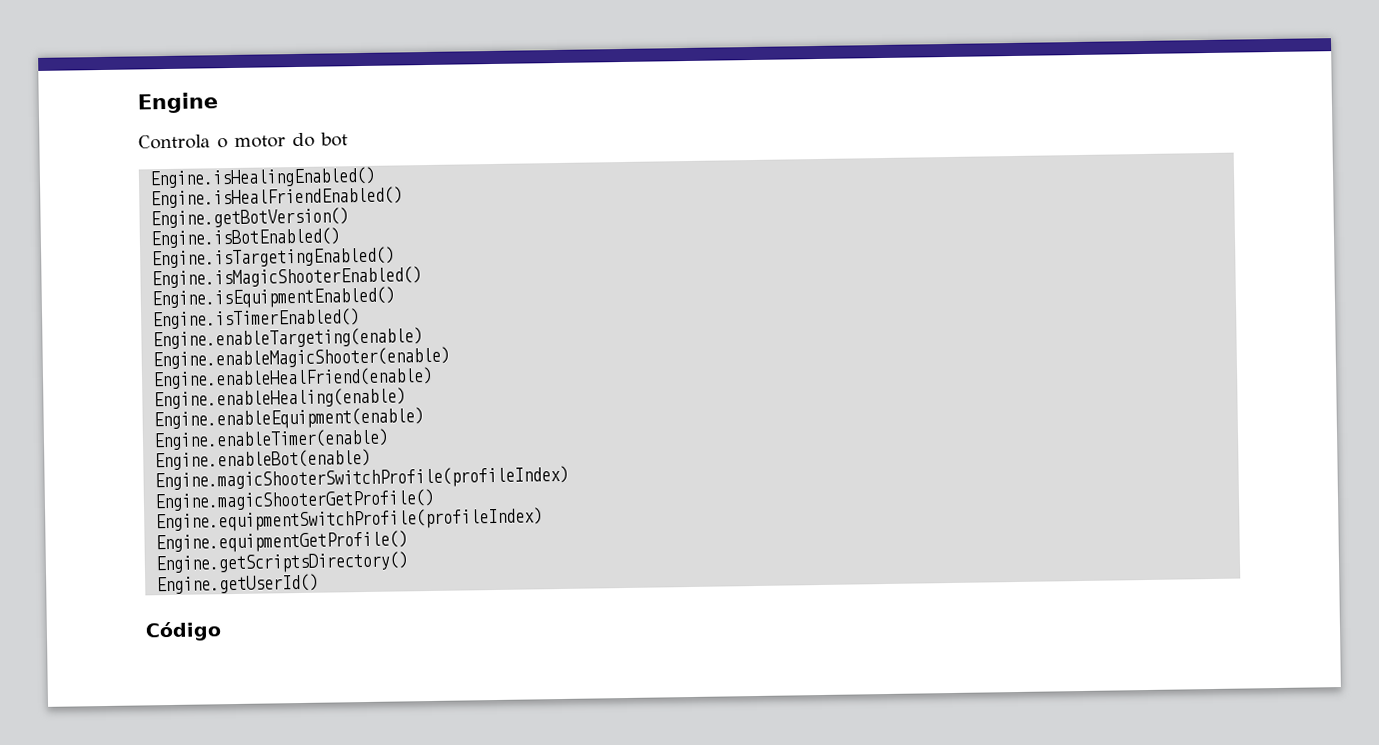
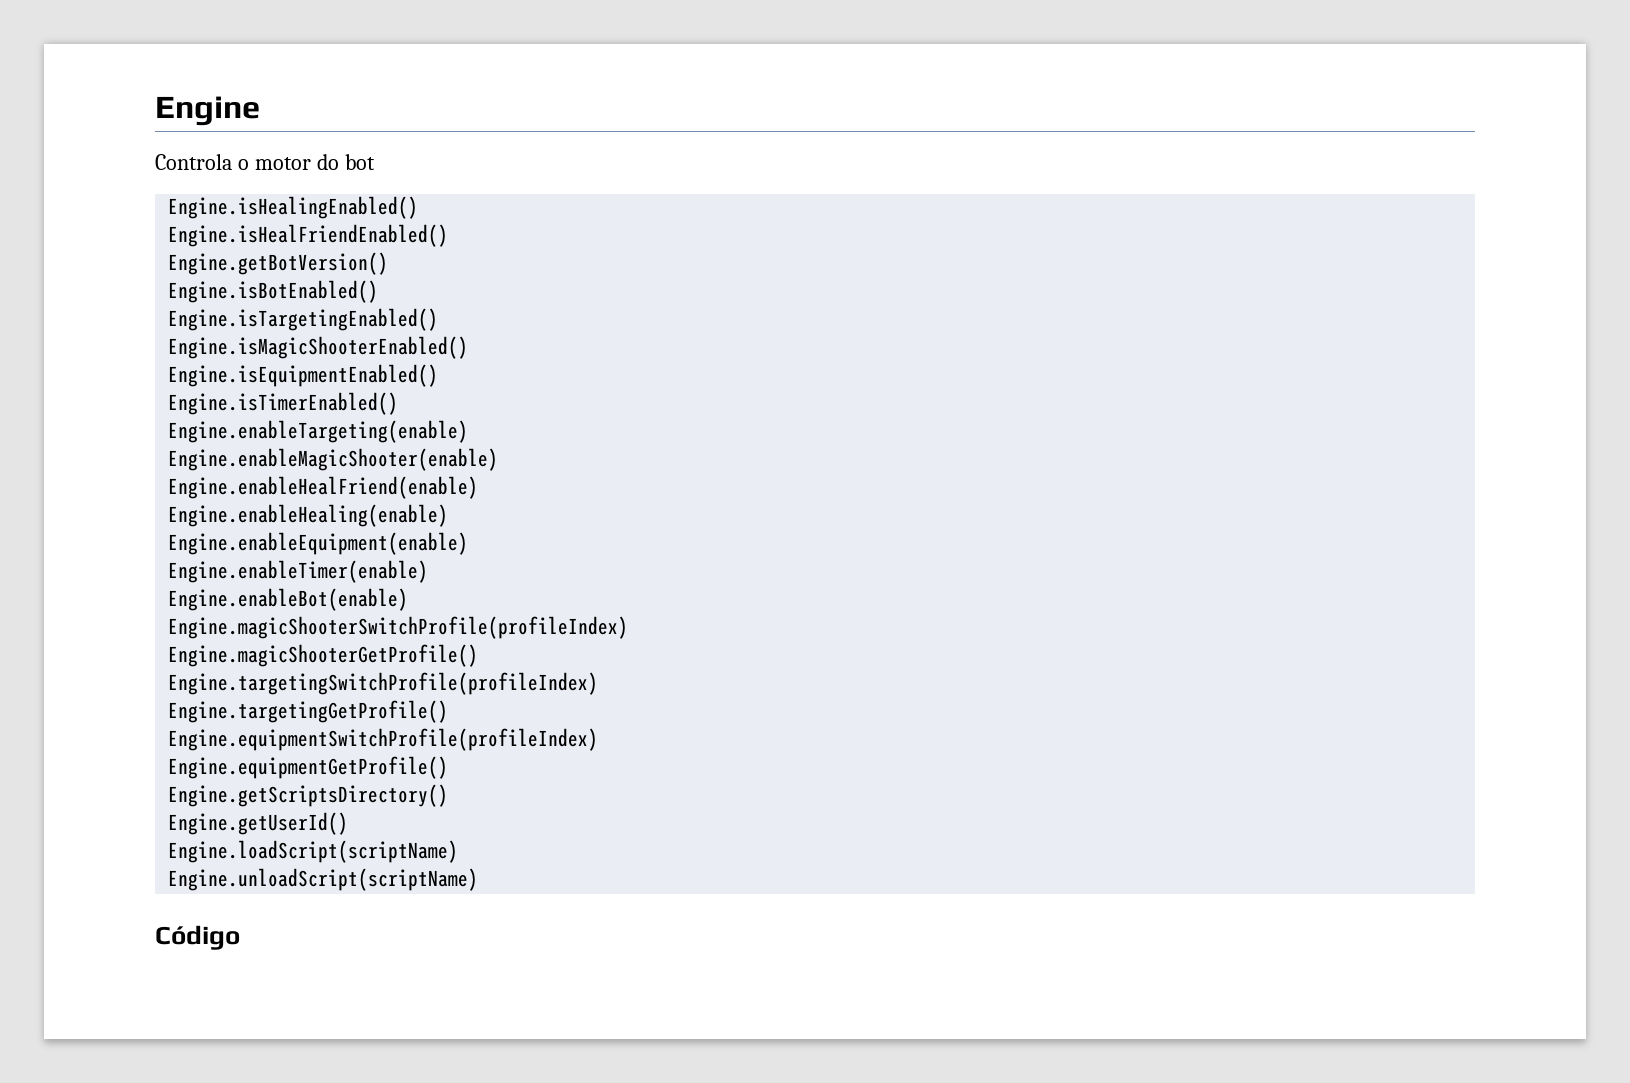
+ Engine.targetingSwitchProfile(profileIndex)
+ Engine.targetingGetProfile()
+ Engine.loadScript(scriptName)
+ Engine.unloadScript(scriptName)

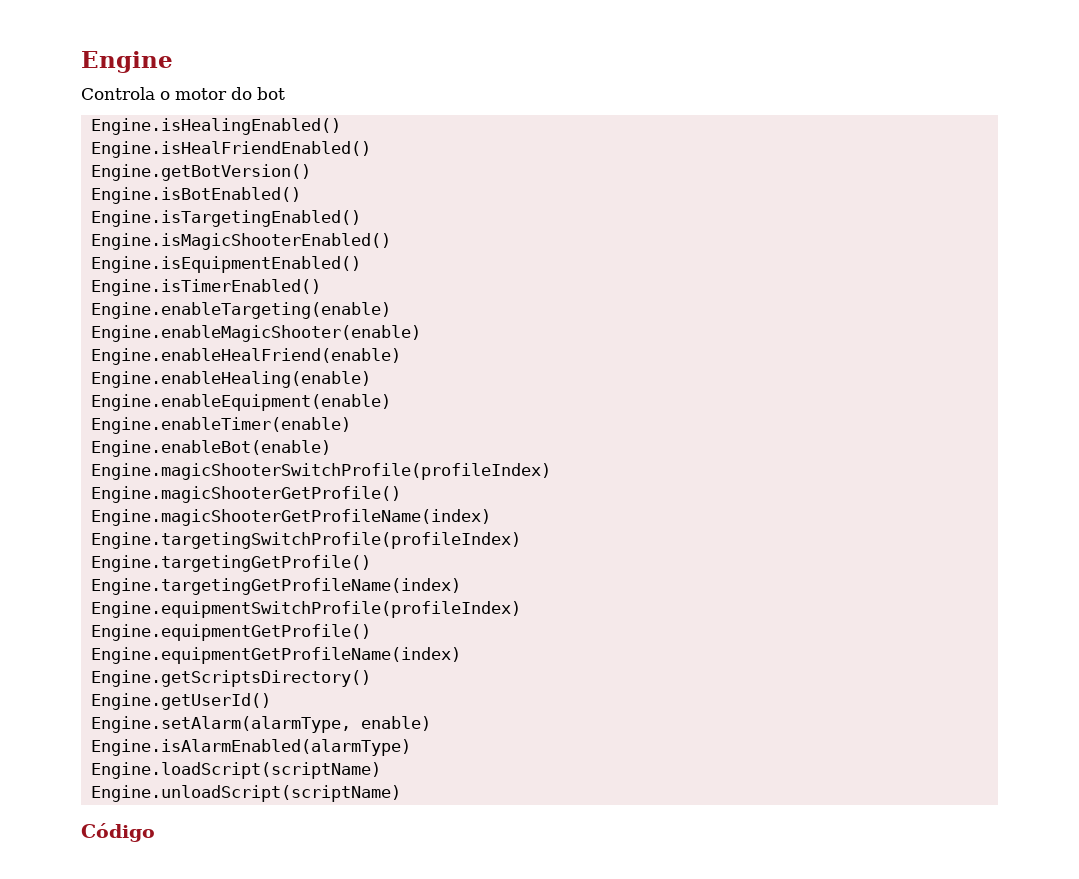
+ Engine.magicShooterGetProfileName(index)
+ Engine.targetingGetProfileName(index)
+ Engine.equipmentGetProfileName(index)
+ Engine.setAlarm(alarmType, enable)
+ Engine.isAlarmEnabled(alarmType)

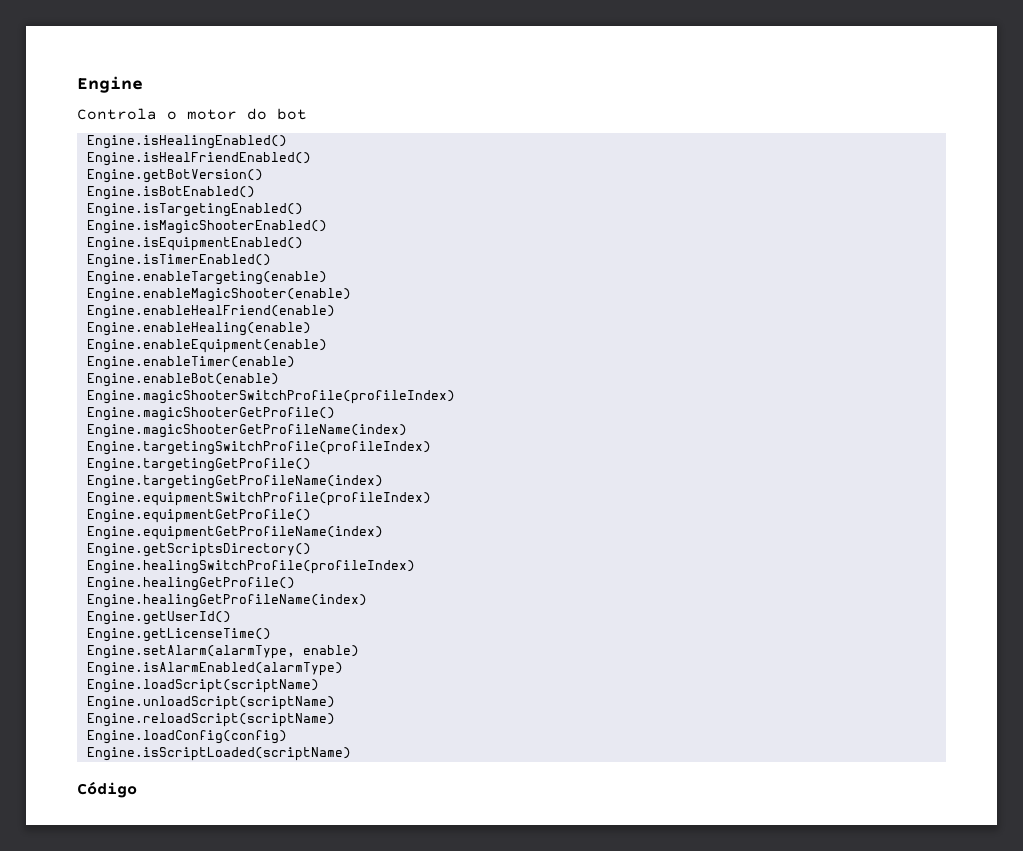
+ Engine.healingSwitchProfile(profileIndex)
+ Engine.healingGetProfile()
+ Engine.healingGetProfileName(index)
+ Engine.getLicenseTime()
+ Engine.reloadScript(scriptName)
+ Engine.loadConfig(config)
+ Engine.isScriptLoaded(scriptName)

